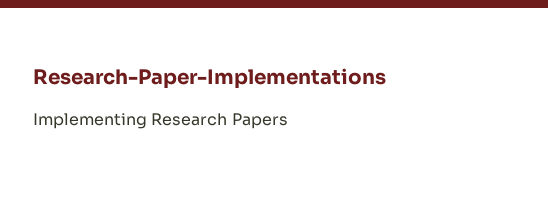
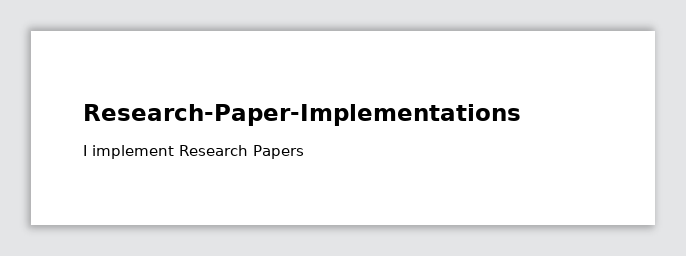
- Implementing Research Papers
+ I implement Research Papers

